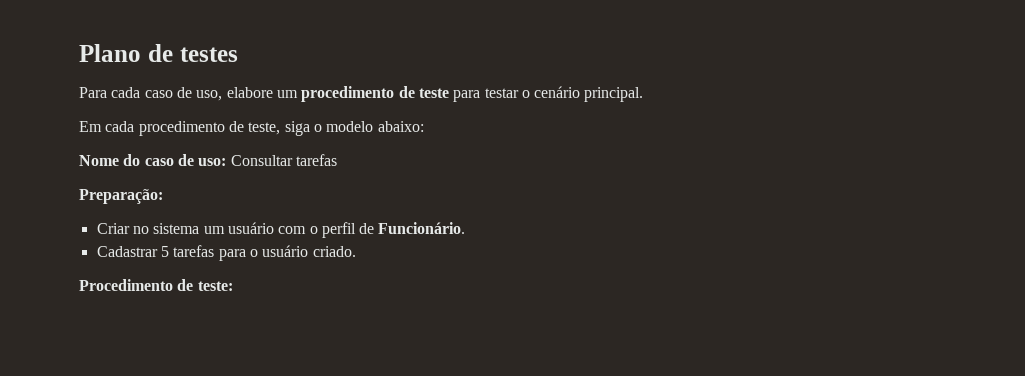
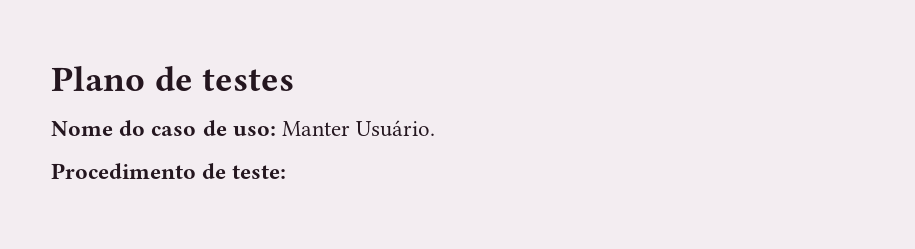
- Para cada caso de uso, elabore um procedimento de teste para testar o cenário principal.
- Em cada procedimento de teste, siga o modelo abaixo:
- Nome do caso de uso: Consultar tarefas
- Preparação:
- Criar no sistema um usuário com o perfil de Funcionário.
- Cadastrar 5 tarefas para o usuário criado.
+ Nome do caso de uso: Manter Usuário.

